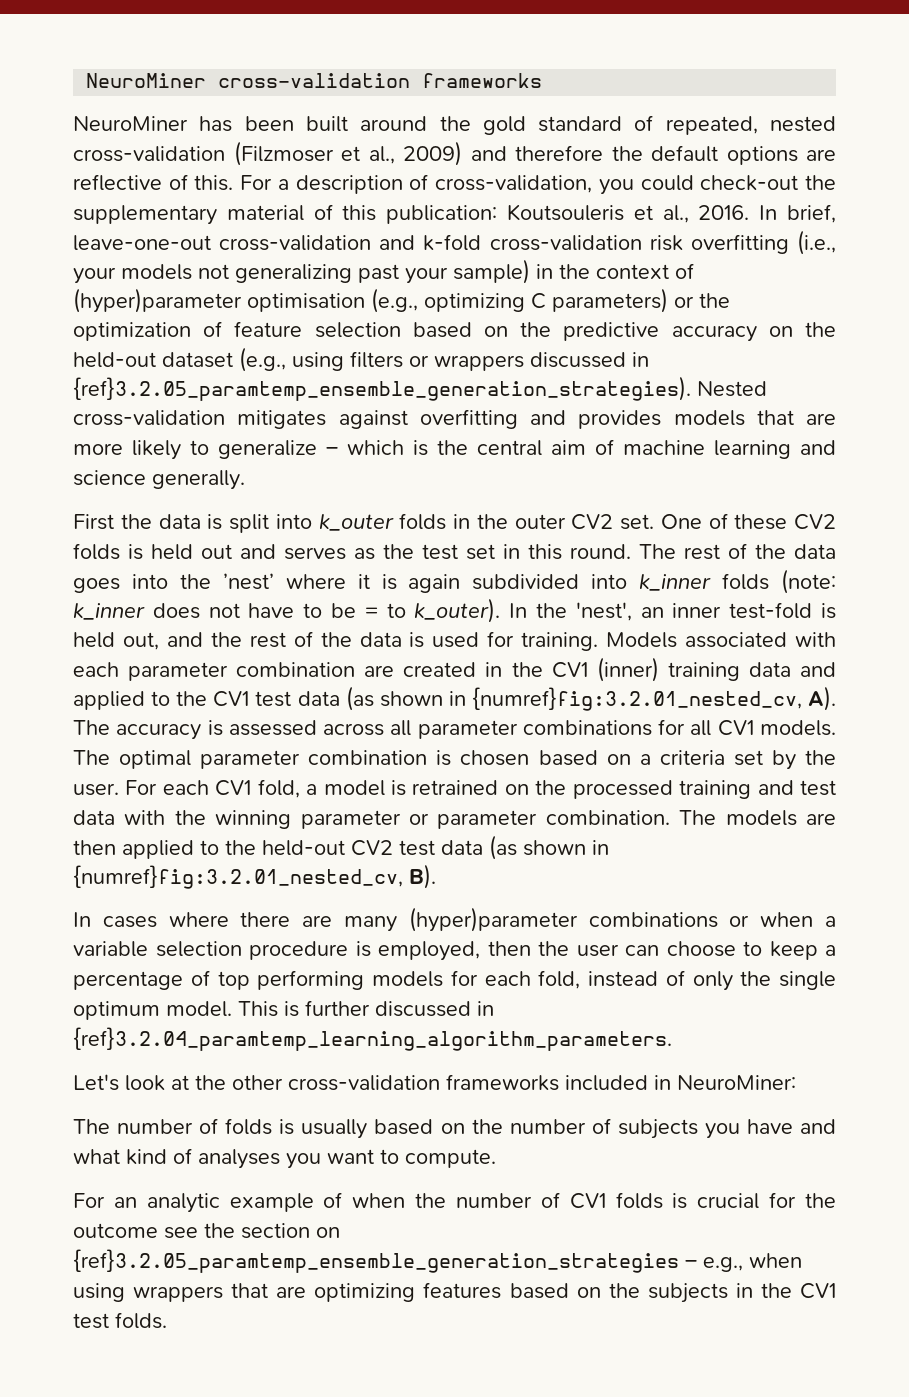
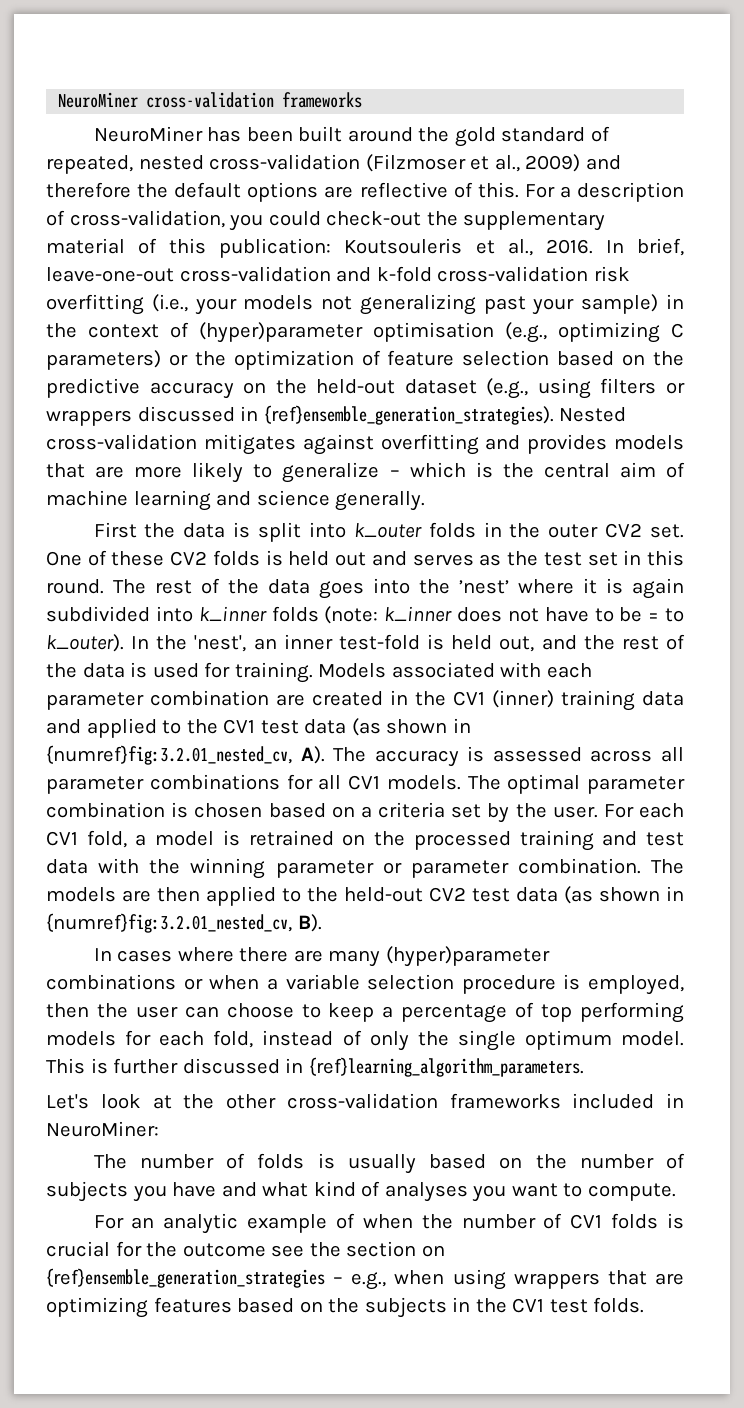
- In brief, leave-one-out cross-validation and k-fold cross-validation risk overfitting (i.e., your models not generalizing past your sample) in the context of (hyper)parameter optimisation (e.g., optimizing C parameters) or the optimization of feature selection based on the predictive accuracy on the held-out dataset (e.g., using filters or wrappers discussed in {ref}3.2.05_paramtemp_ensemble_generation_strategies). Nested cross-validation mitigates against overfitting and provides models that are more likely to generalize – which is the central aim of machine learning and science generally.
+ In brief, leave-one-out cross-validation and k-fold cross-validation risk overfitting (i.e., your models not generalizing past your sample) in the context of (hyper)parameter optimisation (e.g., optimizing C parameters) or the optimization of feature selection based on the predictive accuracy on the held-out dataset (e.g., using filters or wrappers discussed in {ref}ensemble_generation_strategies). Nested cross-validation mitigates against overfitting and provides models that are more likely to generalize – which is the central aim of machine learning and science generally.
- This is further discussed in {ref}3.2.04_paramtemp_learning_algorithm_parameters.
+ This is further discussed in {ref}learning_algorithm_parameters.
- For an analytic example of when the number of CV1 folds is crucial for the outcome see the section on {ref}3.2.05_paramtemp_ensemble_generation_strategies – e.g., when using wrappers that are optimizing features based on the subjects in the CV1 test folds.
+ For an analytic example of when the number of CV1 folds is crucial for the outcome see the section on {ref}ensemble_generation_strategies – e.g., when using wrappers that are optimizing features based on the subjects in the CV1 test folds.

